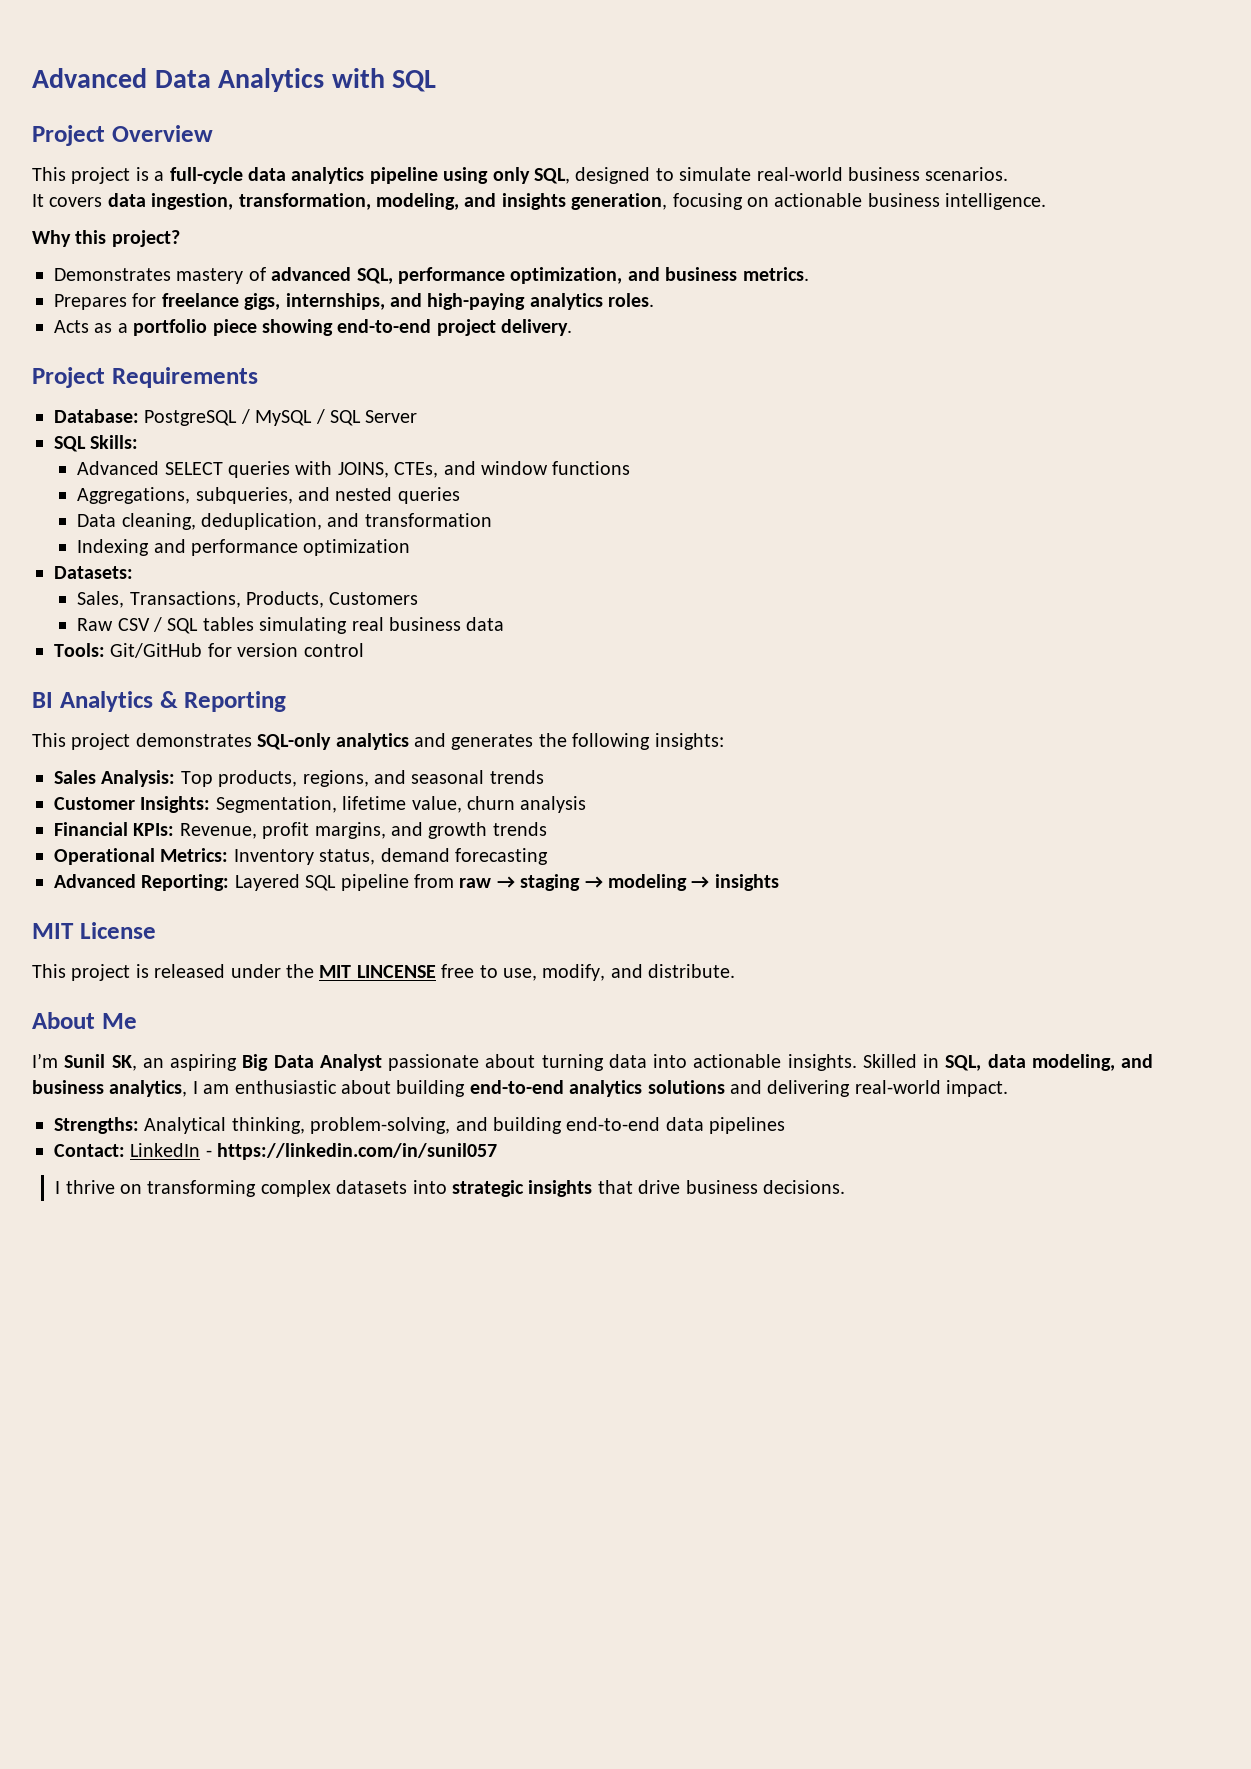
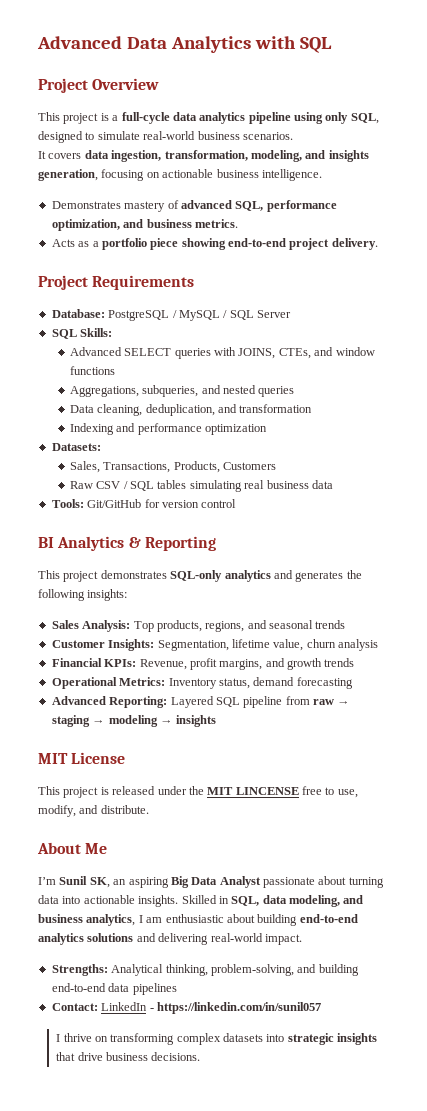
- Why this project?
- Prepares for freelance gigs, internships, and high-paying analytics roles.

